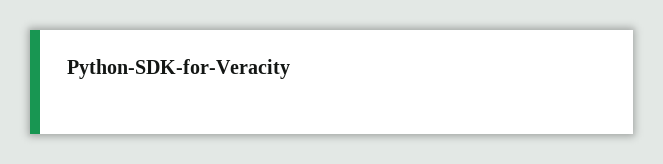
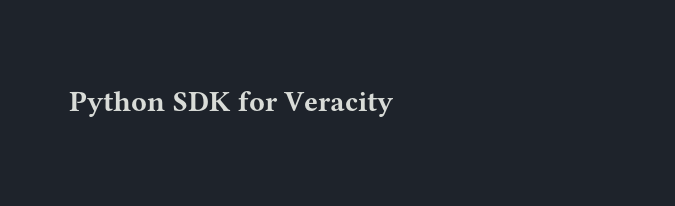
- Python-SDK-for-Veracity
+ Python SDK for Veracity

